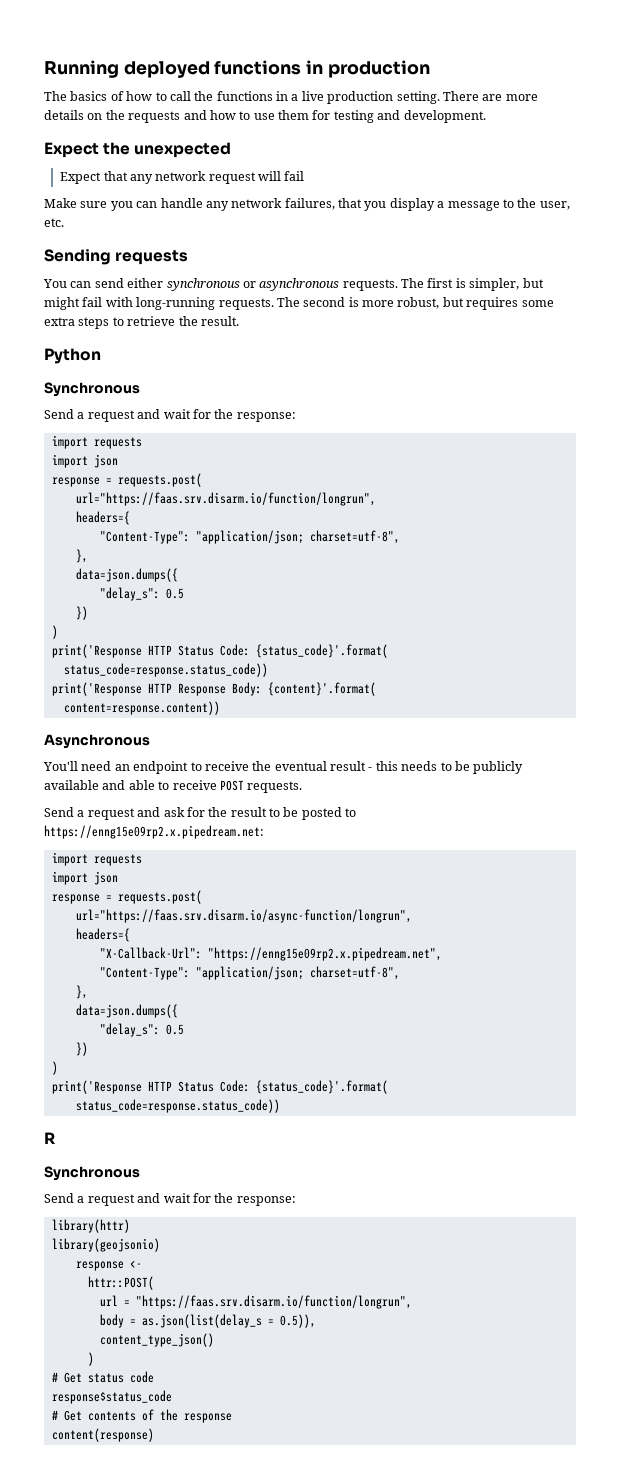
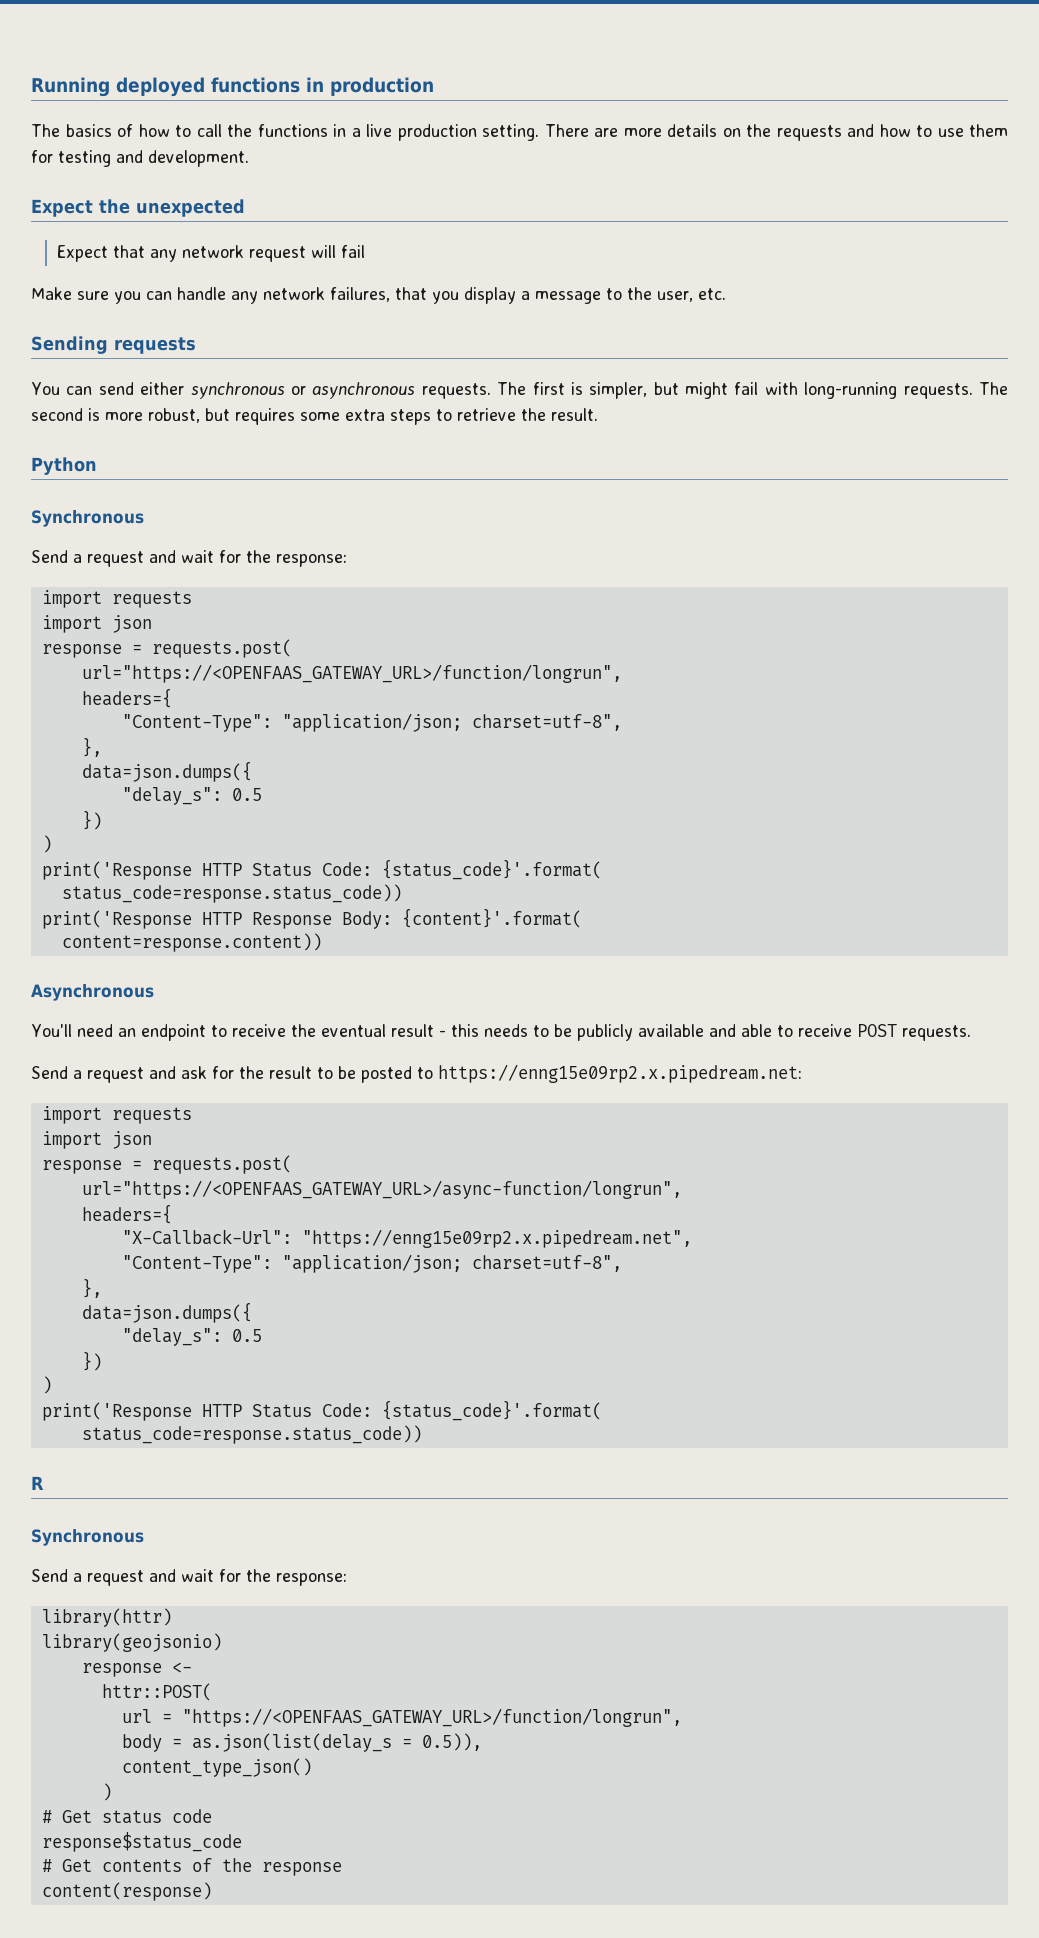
- url="https://faas.srv.disarm.io/function/longrun",
+ url="https://<OPENFAAS_GATEWAY_URL>/function/longrun",
- url="https://faas.srv.disarm.io/async-function/longrun",
+ url="https://<OPENFAAS_GATEWAY_URL>/async-function/longrun",
- url = "https://faas.srv.disarm.io/function/longrun",
+ url = "https://<OPENFAAS_GATEWAY_URL>/function/longrun",

